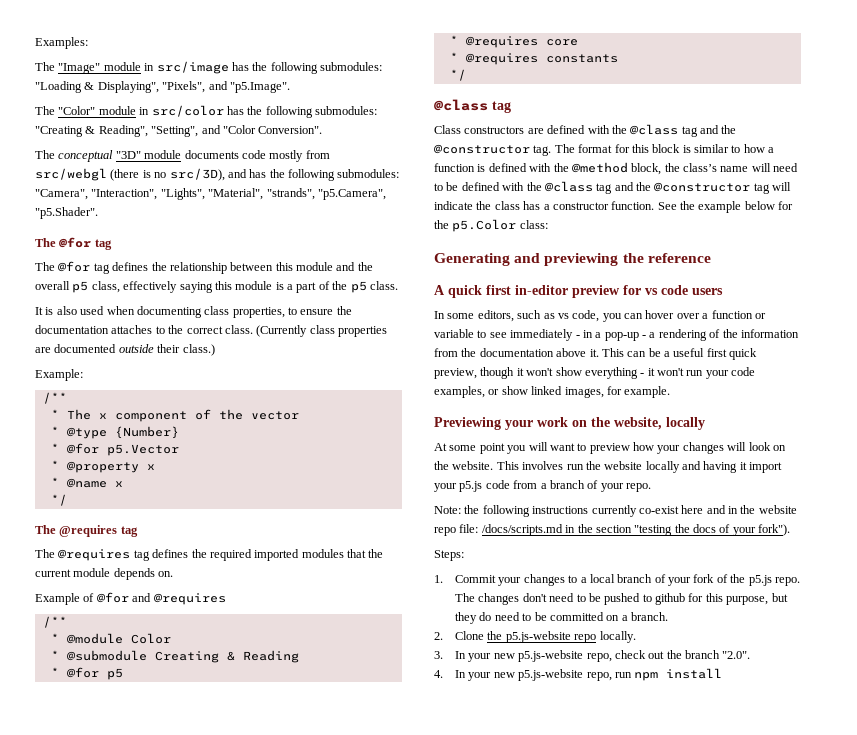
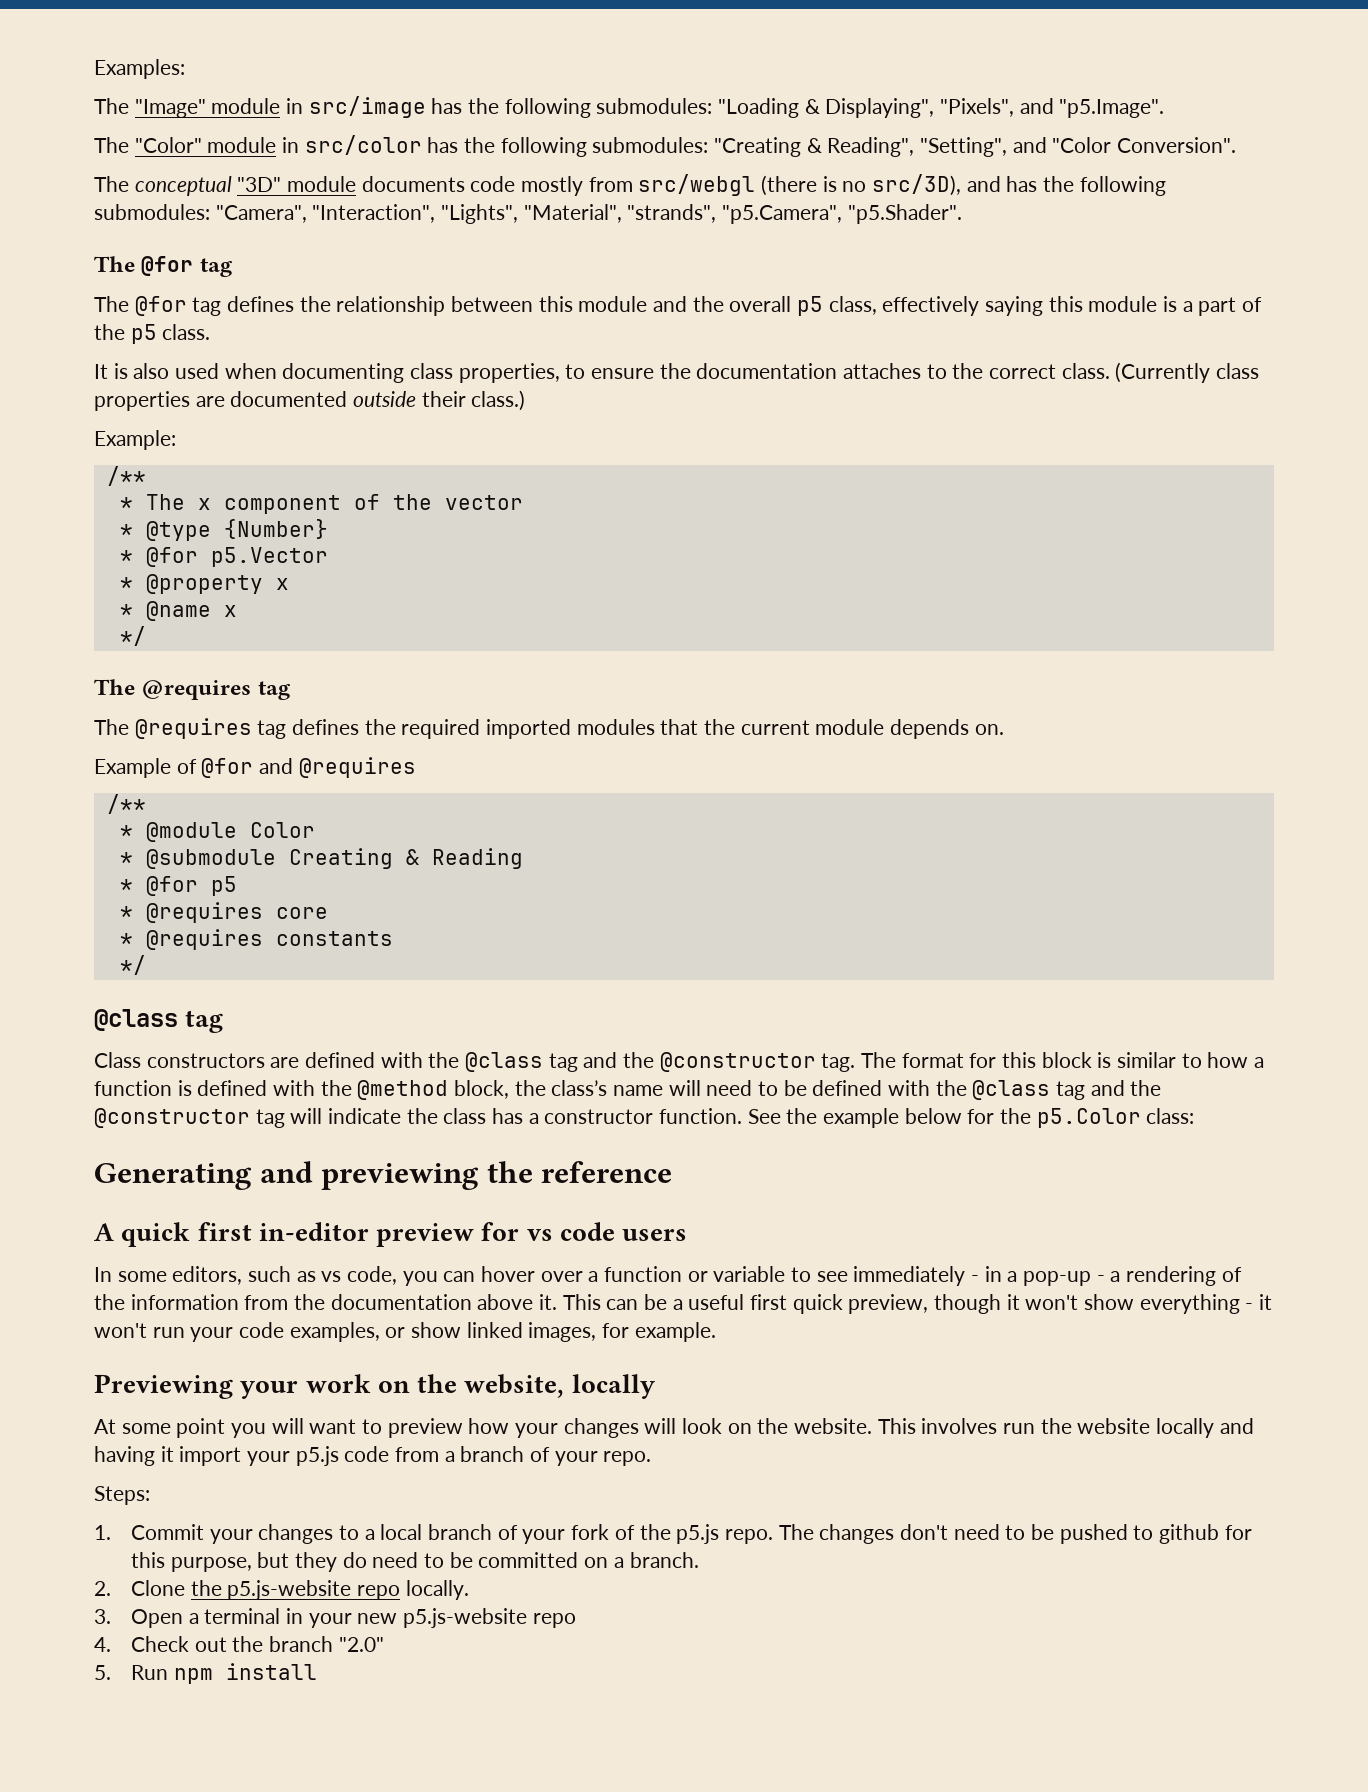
- Note: the following instructions currently co-exist here and in the website repo file: /docs/scripts.md in the section "testing the docs of your fork").
- 3. In your new p5.js-website repo, check out the branch "2.0".
- 4. In your new p5.js-website repo, run npm install
+ 3. Open a terminal in your new p5.js-website repo
+ 4. Check out the branch "2.0"
+ 5. Run npm install

